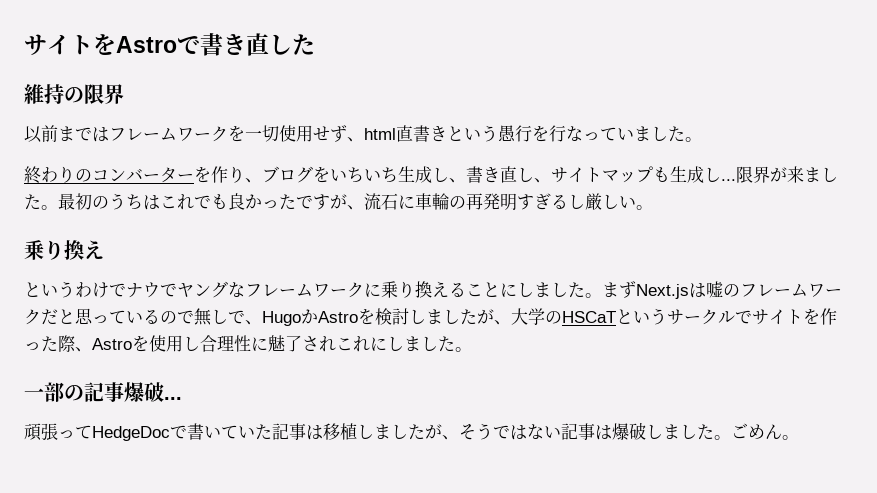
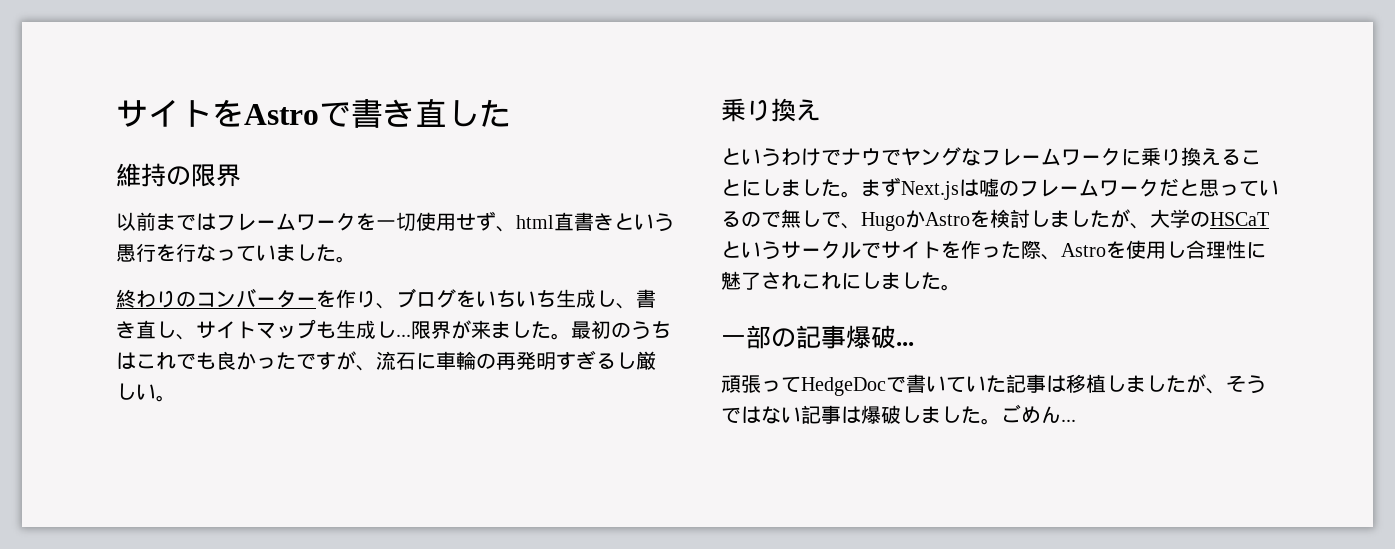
- ごめん。
+ ごめん...

